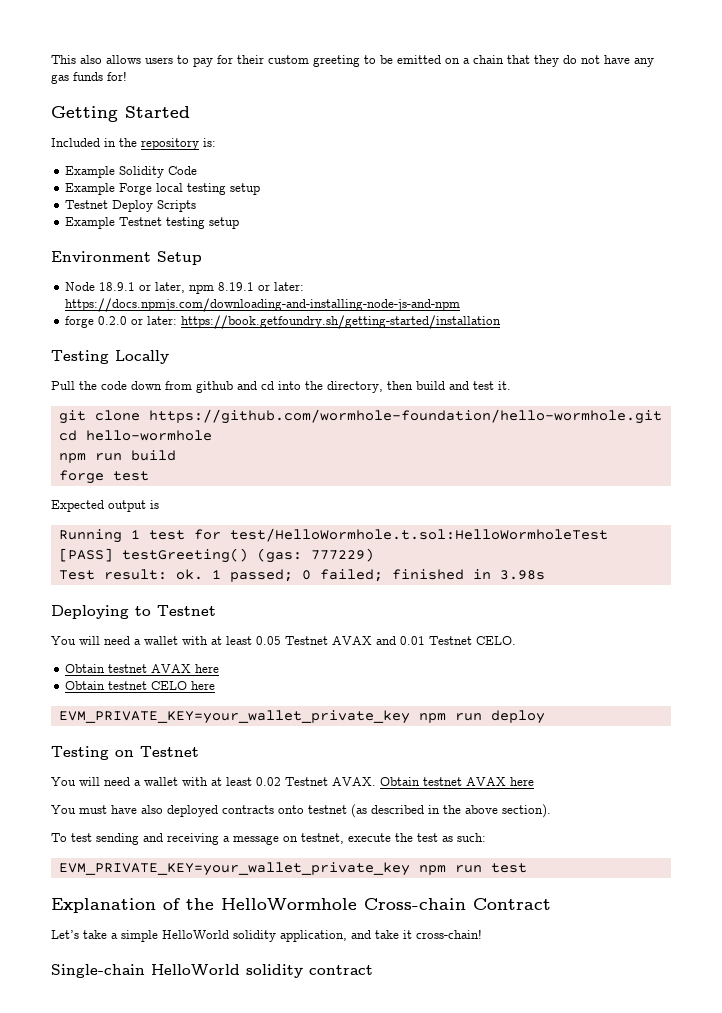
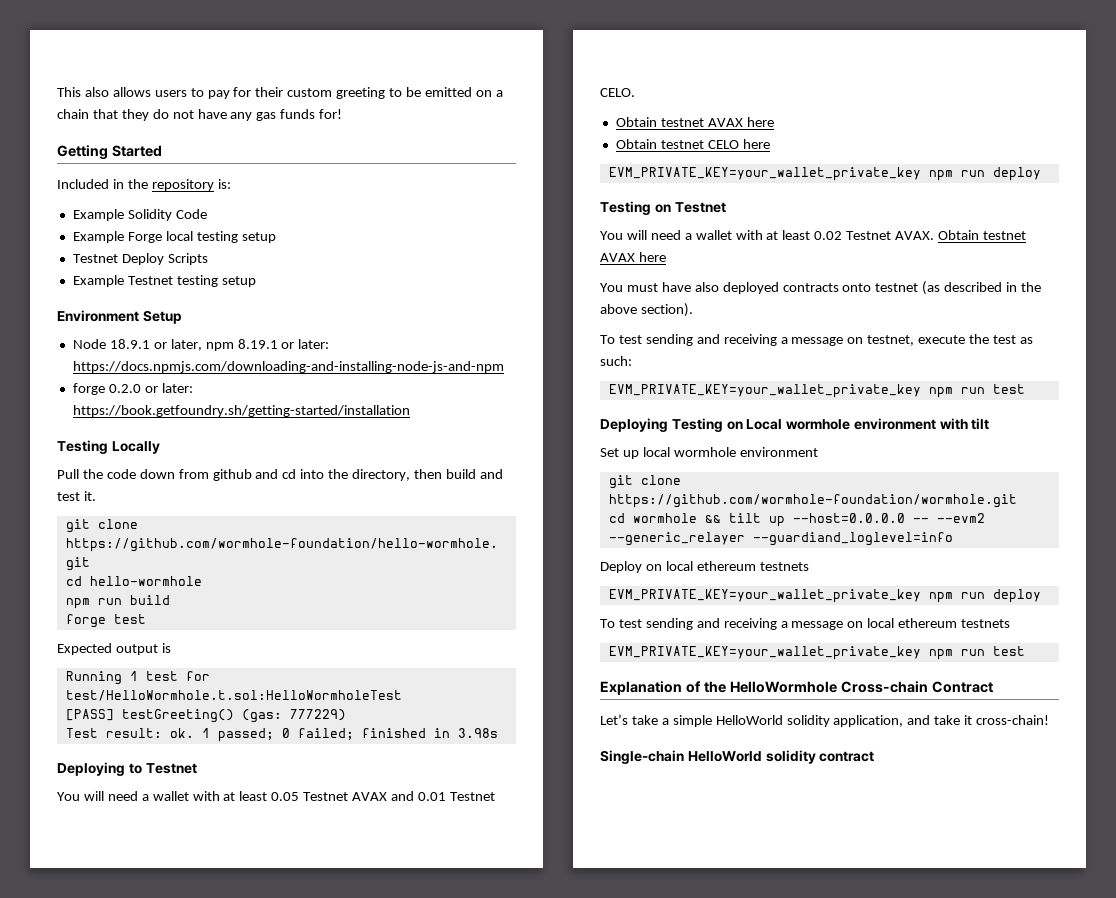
+ Deploying Testing on Local wormhole environment with tilt
+ Set up local wormhole environment
+ git clone https://github.com/wormhole-foundation/wormhole.git
+ cd wormhole && tilt up --host=0.0.0.0 -- --evm2 --generic_relayer --guardiand_loglevel=info
+ Deploy on local ethereum testnets
+ EVM_PRIVATE_KEY=your_wallet_private_key npm run deploy
+ To test sending and receiving a message on local ethereum testnets
+ EVM_PRIVATE_KEY=your_wallet_private_key npm run test

